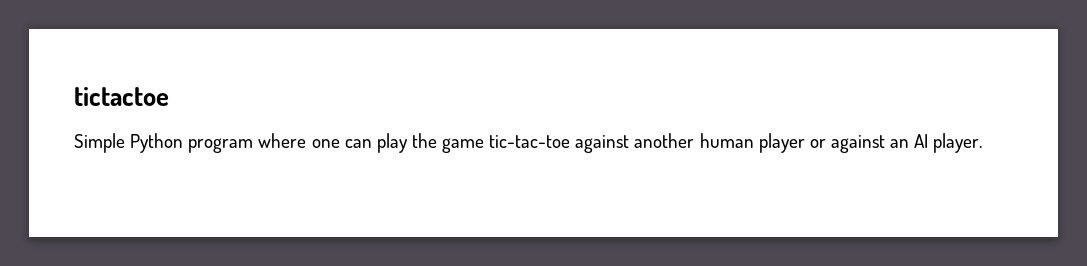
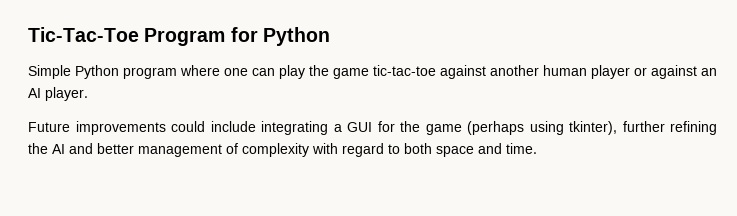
- tictactoe
+ Tic-Tac-Toe Program for Python
+ Future improvements could include integrating a GUI for the game (perhaps using tkinter), further refining the AI and better management of complexity with regard to both space and time.

